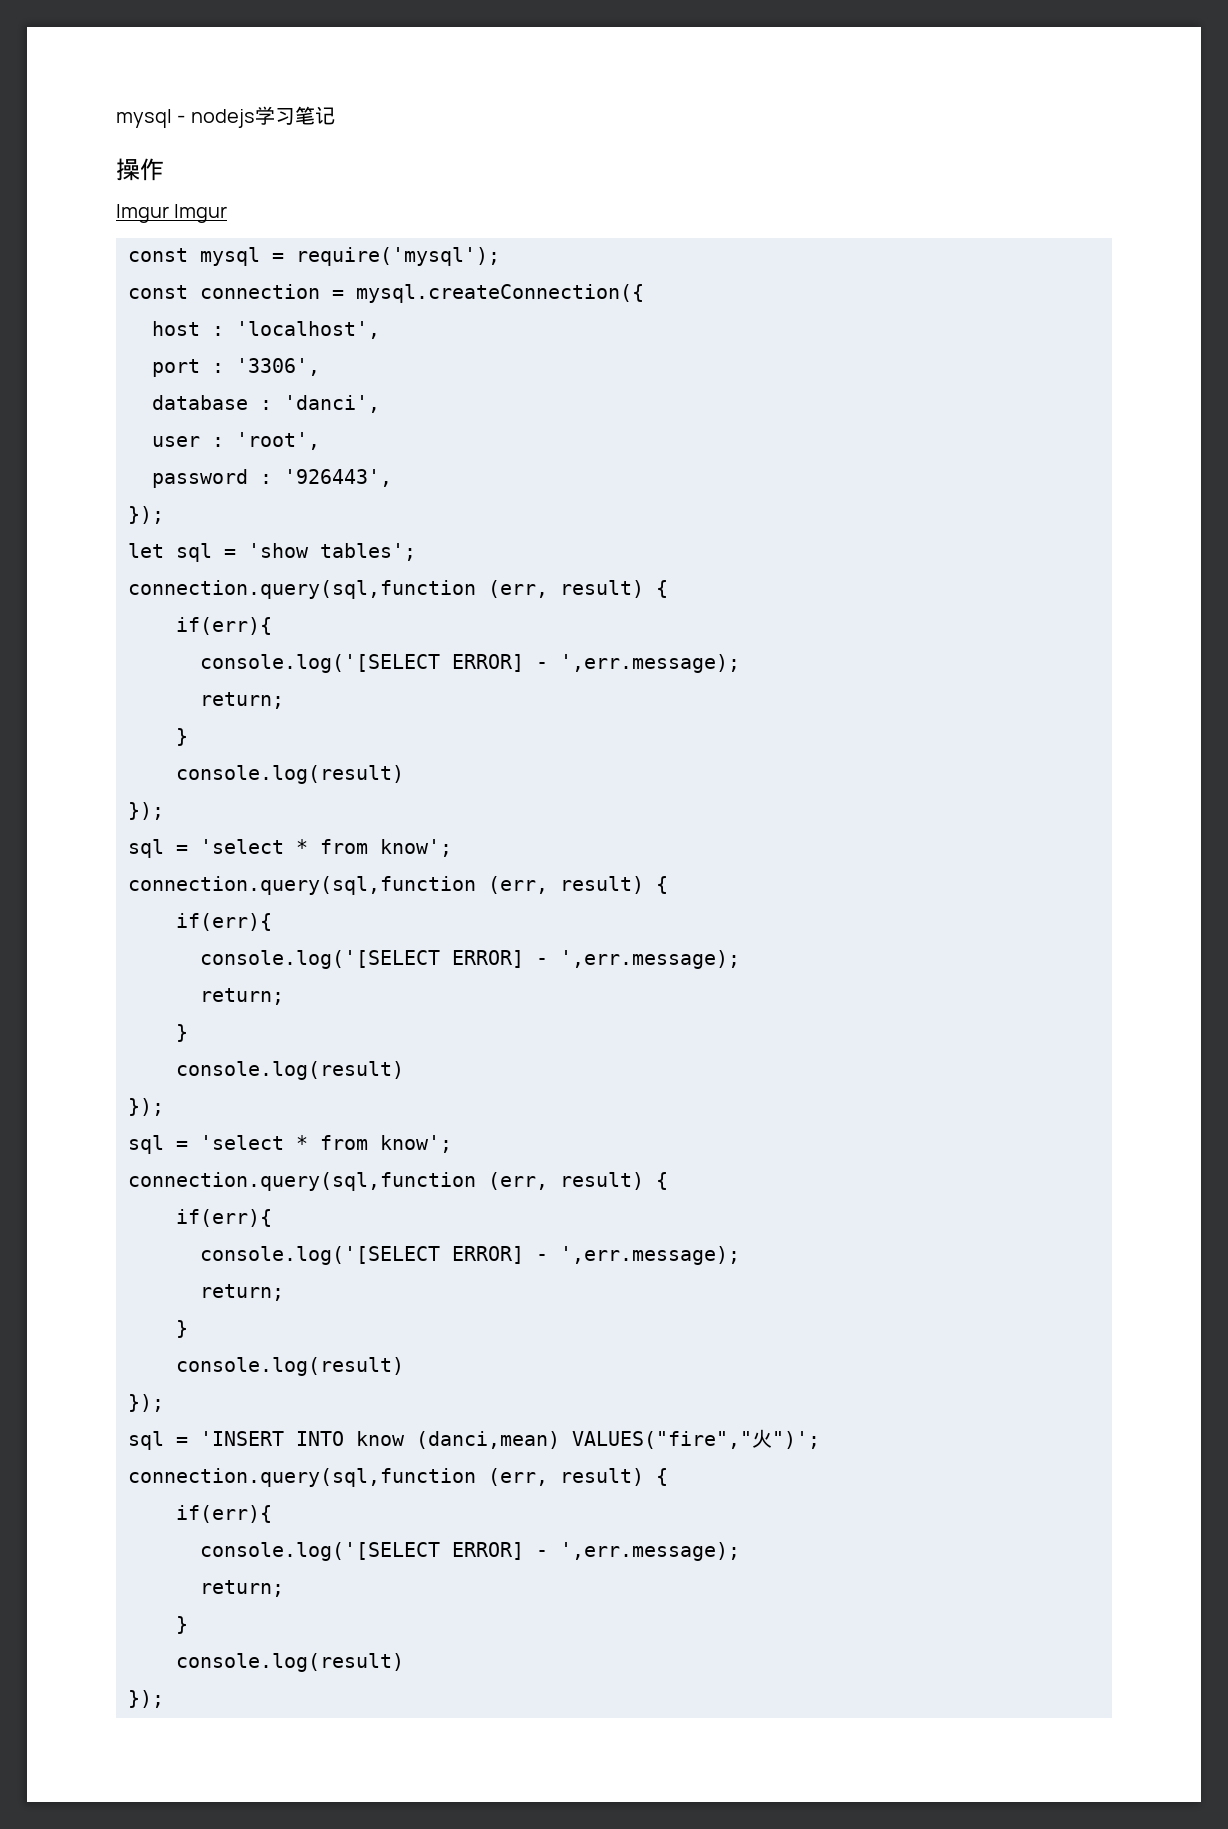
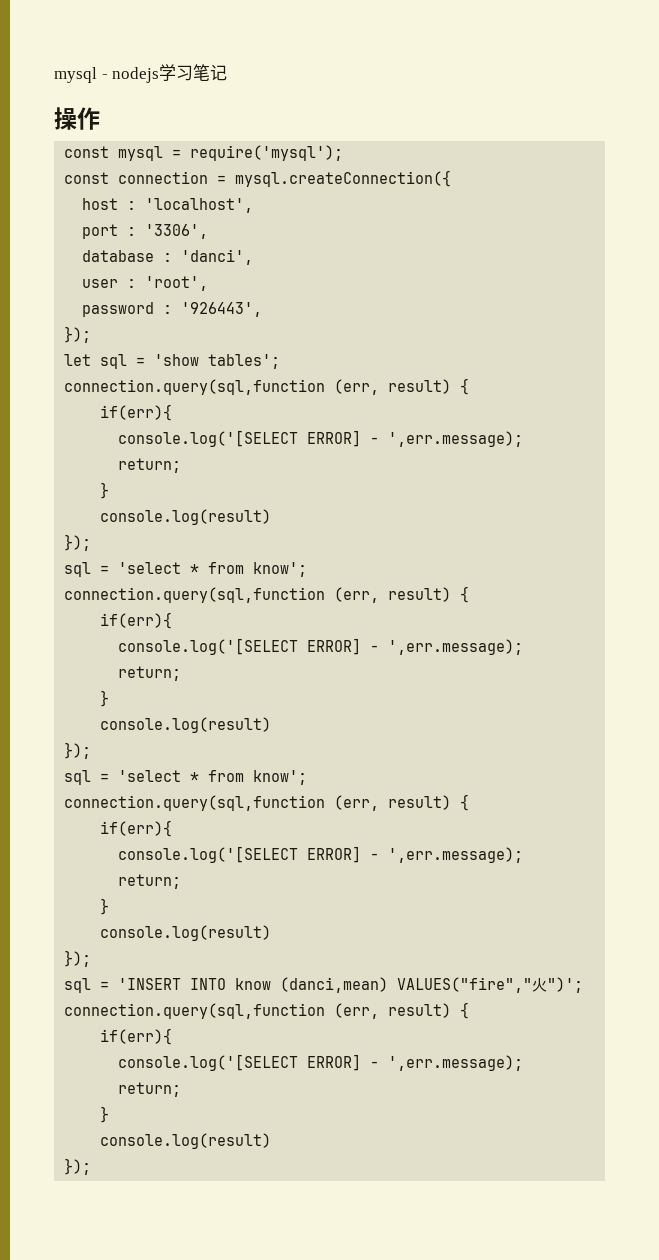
- Imgur Imgur

